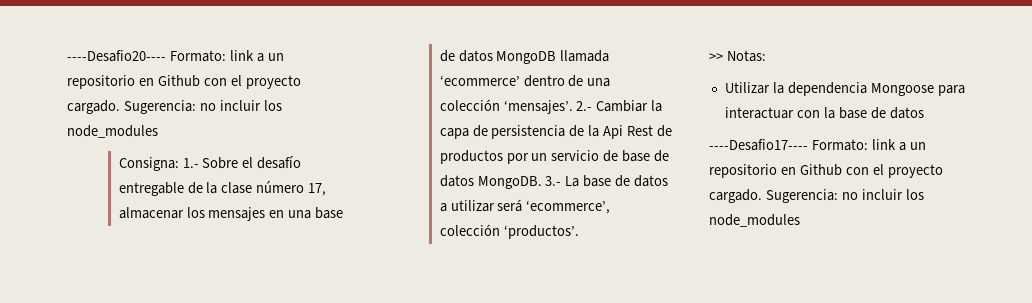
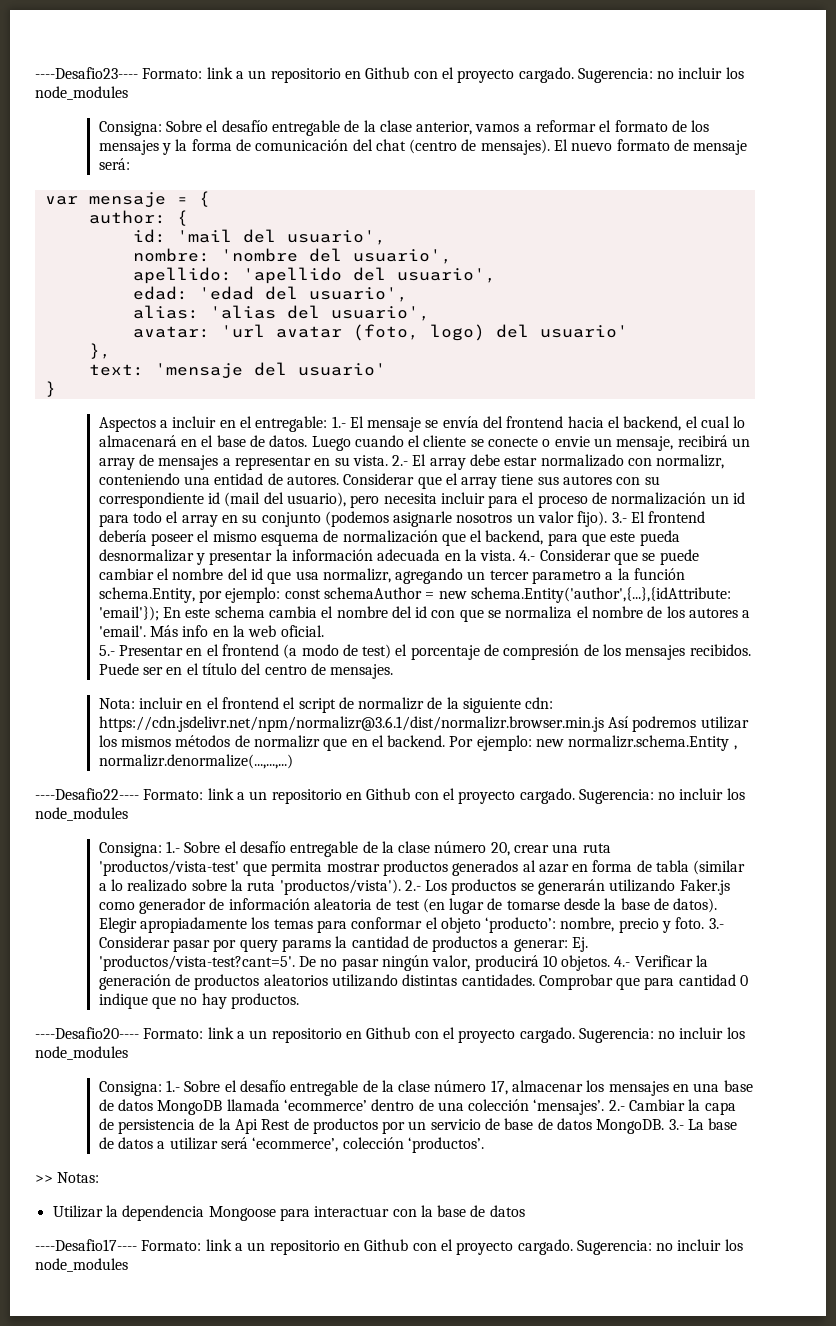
+ ----Desafio23---- Formato: link a un repositorio en Github con el proyecto cargado. Sugerencia: no incluir los node_modules
+ Consigna: Sobre el desafío entregable de la clase anterior, vamos a reformar el formato de los mensajes y la forma de comunicación del chat (centro de mensajes). El nuevo formato de mensaje será:
+ var mensaje = {
+ author: {
+ id: 'mail del usuario',
+ nombre: 'nombre del usuario',
+ apellido: 'apellido del usuario',
+ edad: 'edad del usuario',
+ alias: 'alias del usuario',
+ avatar: 'url avatar (foto, logo) del usuario'
+ },
+ text: 'mensaje del usuario'
+ }
+ Aspectos a incluir en el entregable: 1.- El mensaje se envía del frontend hacia el backend, el cual lo almacenará en el base de datos. Luego cuando el cliente se conecte o envie un mensaje, recibirá un array de mensajes a representar en su vista. 2.- El array debe estar normalizado con normalizr, conteniendo una entidad de autores. Considerar que el array tiene sus autores con su correspondiente id (mail del usuario), pero necesita incluir para el proceso de normalización un id para todo el array en su conjunto (podemos asignarle nosotros un valor fijo). 3.- El frontend debería poseer el mismo esquema de normalización que el backend, para que este pueda desnormalizar y presentar la información adecuada en la vista. 4.- Considerar que se puede cambiar el nombre del id que usa normalizr, agregando un tercer parametro a la función schema.Entity, por ejemplo: const schemaAuthor = new schema.Entity('author',{...},{idAttribute: 'email'}); En este schema cambia el nombre del id con que se normaliza el nombre de los autores a 'email'. Más info en la web oficial.
+ 5.- Presentar en el frontend (a modo de test) el porcentaje de compresión de los mensajes recibidos. Puede ser en el título del centro de mensajes.
+ Nota: incluir en el frontend el script de normalizr de la siguiente cdn: https://cdn.jsdelivr.net/npm/normalizr@3.6.1/dist/normalizr.browser.min.js Así podremos utilizar los mismos métodos de normalizr que en el backend. Por ejemplo: new normalizr.schema.Entity , normalizr.denormalize(...,...,...)
+ ----Desafio22---- Formato: link a un repositorio en Github con el proyecto cargado. Sugerencia: no incluir los node_modules
+ Consigna: 1.- Sobre el desafío entregable de la clase número 20, crear una ruta 'productos/vista-test' que permita mostrar productos generados al azar en forma de tabla (similar a lo realizado sobre la ruta 'productos/vista'). 2.- Los productos se generarán utilizando Faker.js como generador de información aleatoria de test (en lugar de tomarse desde la base de datos). Elegir apropiadamente los temas para conformar el objeto ‘producto’: nombre, precio y foto. 3.- Considerar pasar por query params la cantidad de productos a generar: Ej. 'productos/vista-test?cant=5'. De no pasar ningún valor, producirá 10 objetos. 4.- Verificar la generación de productos aleatorios utilizando distintas cantidades. Comprobar que para cantidad 0 indique que no hay productos.

